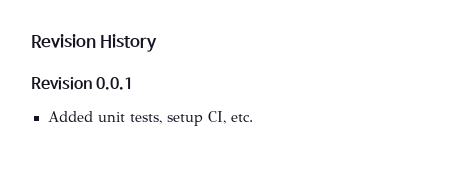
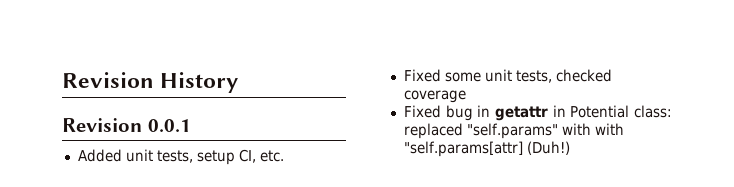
+ Fixed some unit tests, checked coverage
+ Fixed bug in getattr in Potential class: replaced "self.params" with with "self.params[attr] (Duh!)

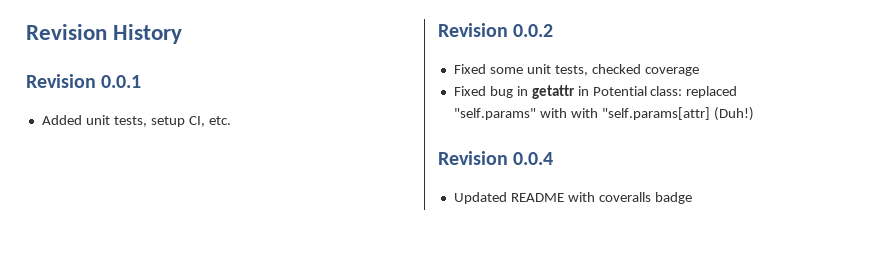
+ Revision 0.0.2
+ Revision 0.0.4
+ Updated README with coveralls badge

